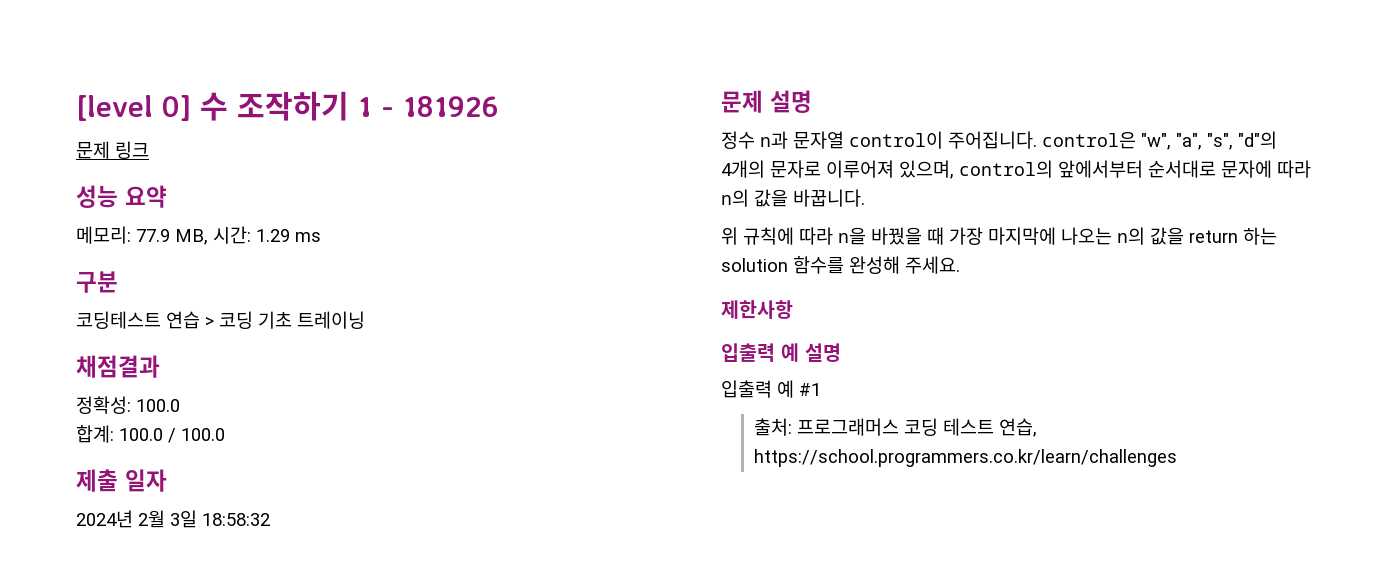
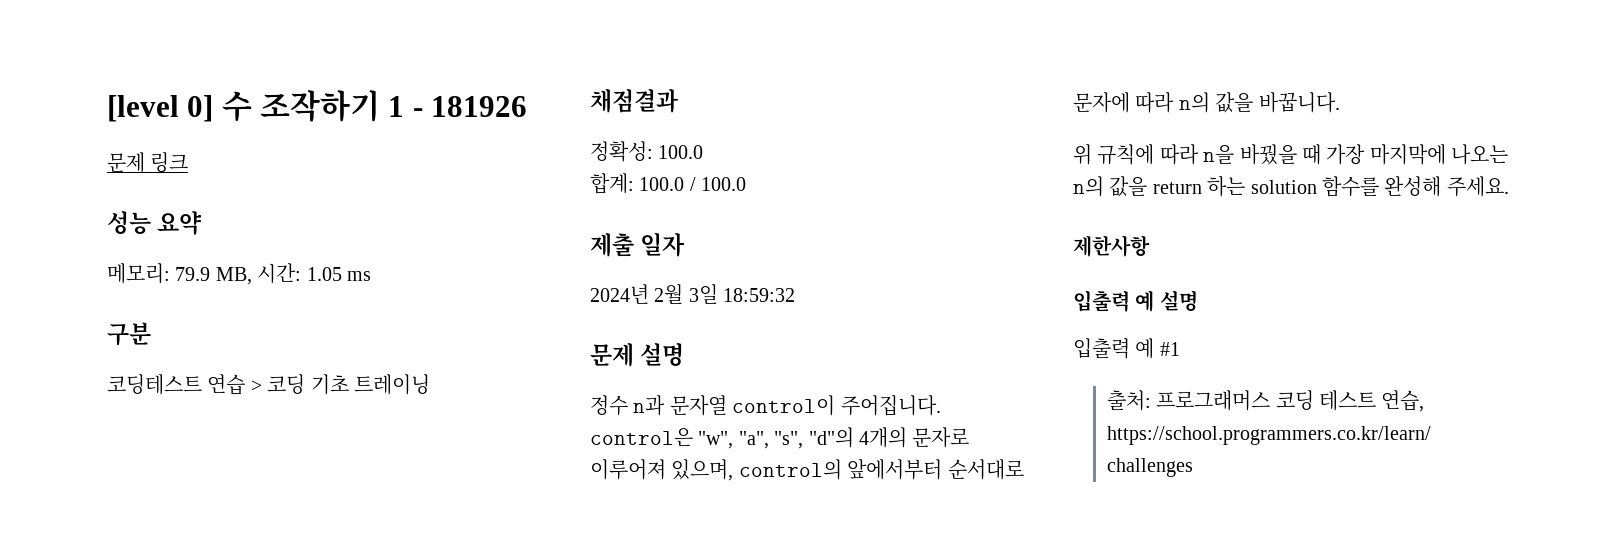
- 메모리: 77.9 MB, 시간: 1.29 ms
+ 메모리: 79.9 MB, 시간: 1.05 ms
- 2024년 2월 3일 18:58:32
+ 2024년 2월 3일 18:59:32

